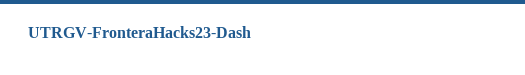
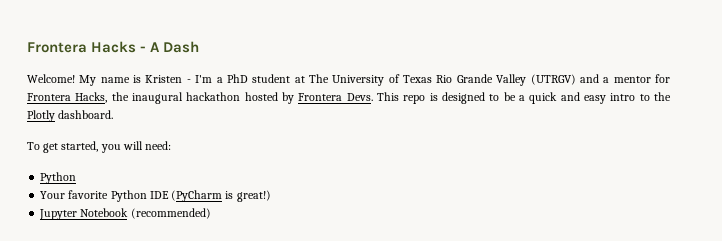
- UTRGV-FronteraHacks23-Dash
+ Frontera Hacks - A Dash
+ Welcome! My name is Kristen - I'm a PhD student at The University of Texas Rio Grande Valley (UTRGV) and a mentor for Frontera Hacks, the inaugural hackathon hosted by Frontera Devs. This repo is designed to be a quick and easy intro to the Plotly dashboard.
+ To get started, you will need:
+ Python
+ Your favorite Python IDE (PyCharm is great!)
+ Jupyter Notebook (recommended)

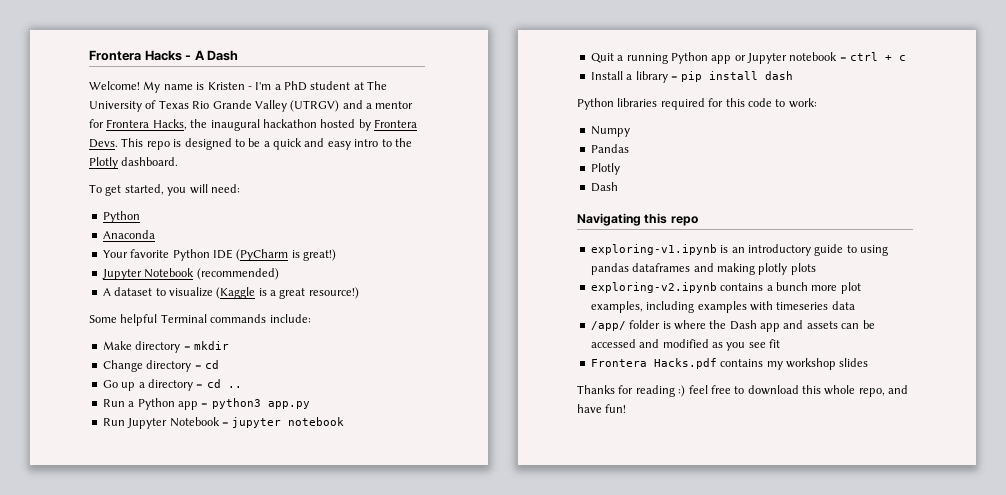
+ Anaconda
+ A dataset to visualize (Kaggle is a great resource!)
+ Some helpful Terminal commands include:
+ Make directory = mkdir
+ Change directory = cd
+ Go up a directory = cd ..
+ Run a Python app = python3 app.py
+ Run Jupyter Notebook = jupyter notebook
+ Quit a running Python app or Jupyter notebook = ctrl + c
+ Install a library = pip install dash
+ Python libraries required for this code to work:
+ Numpy
+ Pandas
+ Plotly
+ Dash
+ Navigating this repo
+ exploring-v1.ipynb is an introductory guide to using pandas dataframes and making plotly plots
+ exploring-v2.ipynb contains a bunch more plot examples, including examples with timeseries data
+ /app/ folder is where the Dash app and assets can be accessed and modified as you see fit
+ Frontera Hacks.pdf contains my workshop slides
+ Thanks for reading :) feel free to download this whole repo, and have fun!

